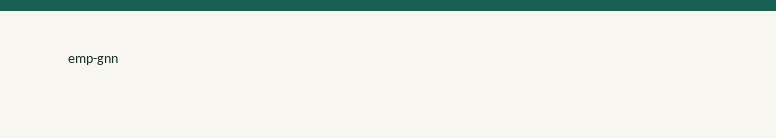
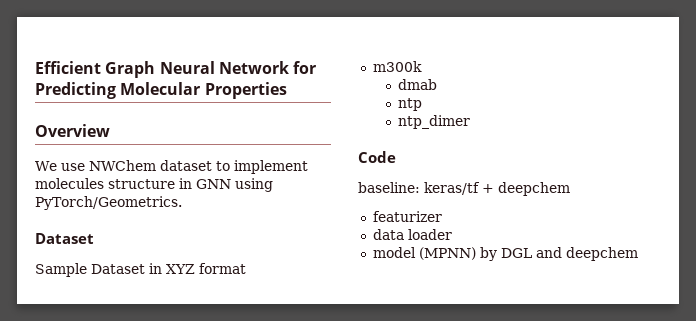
- emp-gnn
+ Efficient Graph Neural Network for Predicting Molecular Properties
+ Overview
+ We use NWChem dataset to implement molecules structure in GNN using PyTorch/Geometrics.
+ Dataset
+ Sample Dataset in XYZ format
+ m300k
+ dmab
+ ntp
+ ntp_dimer
+ Code
+ baseline: keras/tf + deepchem
+ featurizer
+ data loader
+ model (MPNN) by DGL and deepchem

